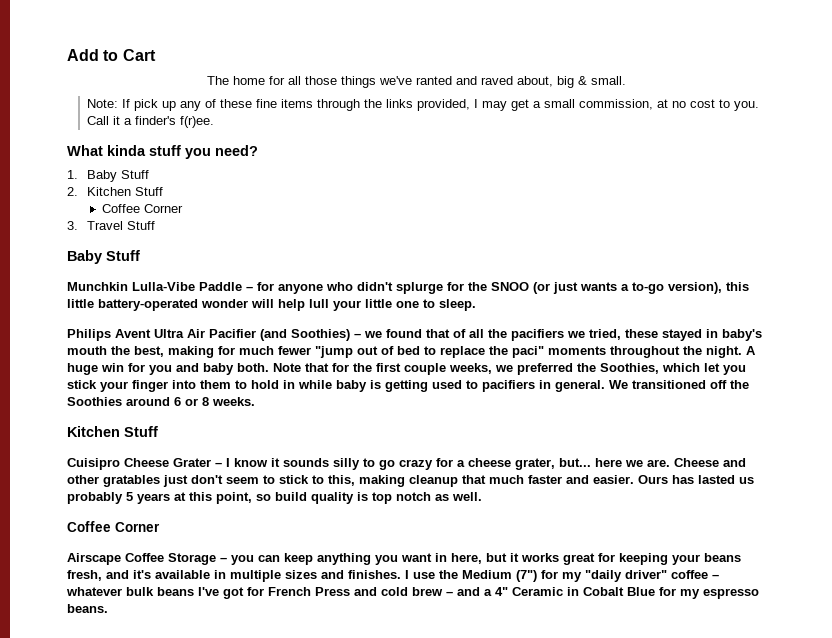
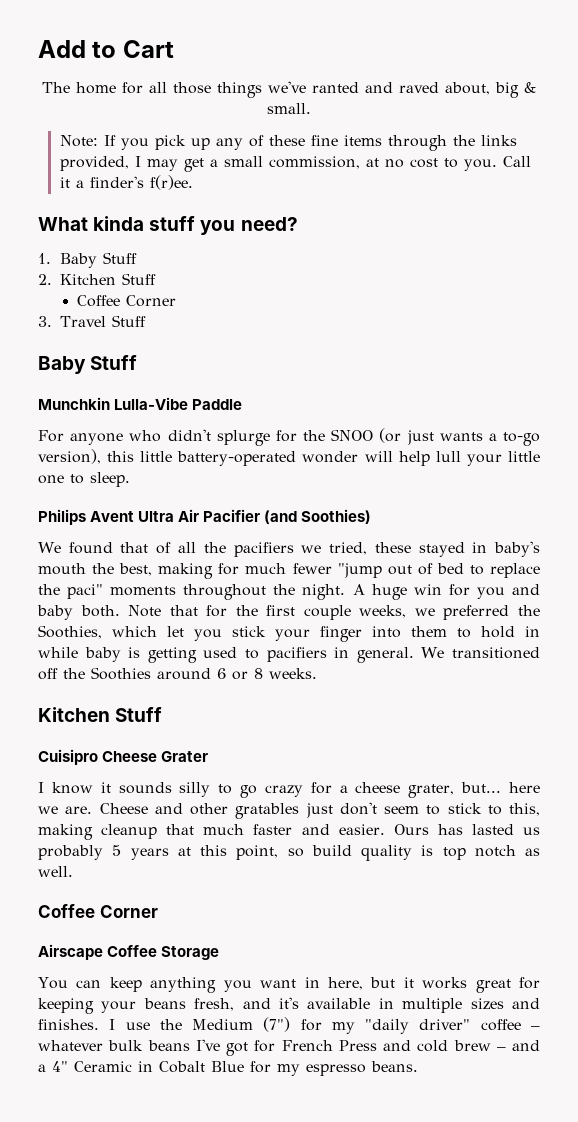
- Note: If pick up any of these fine items through the links provided, I may get a small commission, at no cost to you.
+ Note: If you pick up any of these fine items through the links provided, I may get a small commission, at no cost to you.
- Munchkin Lulla-Vibe Paddle – for anyone who didn't splurge for the SNOO (or just wants a to-go version), this little battery-operated wonder will help lull your little one to sleep.
+ Munchkin Lulla-Vibe Paddle
+ For anyone who didn't splurge for the SNOO (or just wants a to-go version), this little battery-operated wonder will help lull your little one to sleep.
- Philips Avent Ultra Air Pacifier (and Soothies) – we found that of all the pacifiers we tried, these stayed in baby's mouth the best, making for much fewer "jump out of bed to replace the paci" moments throughout the night.
+ Philips Avent Ultra Air Pacifier (and Soothies)
+ We found that of all the pacifiers we tried, these stayed in baby's mouth the best, making for much fewer "jump out of bed to replace the paci" moments throughout the night.
- Cuisipro Cheese Grater – I know it sounds silly to go crazy for a cheese grater, but... here we are.
+ Cuisipro Cheese Grater
+ I know it sounds silly to go crazy for a cheese grater, but... here we are.
- Airscape Coffee Storage – you can keep anything you want in here, but it works great for keeping your beans fresh, and it's available in multiple sizes and finishes.
+ Airscape Coffee Storage
+ You can keep anything you want in here, but it works great for keeping your beans fresh, and it's available in multiple sizes and finishes.

